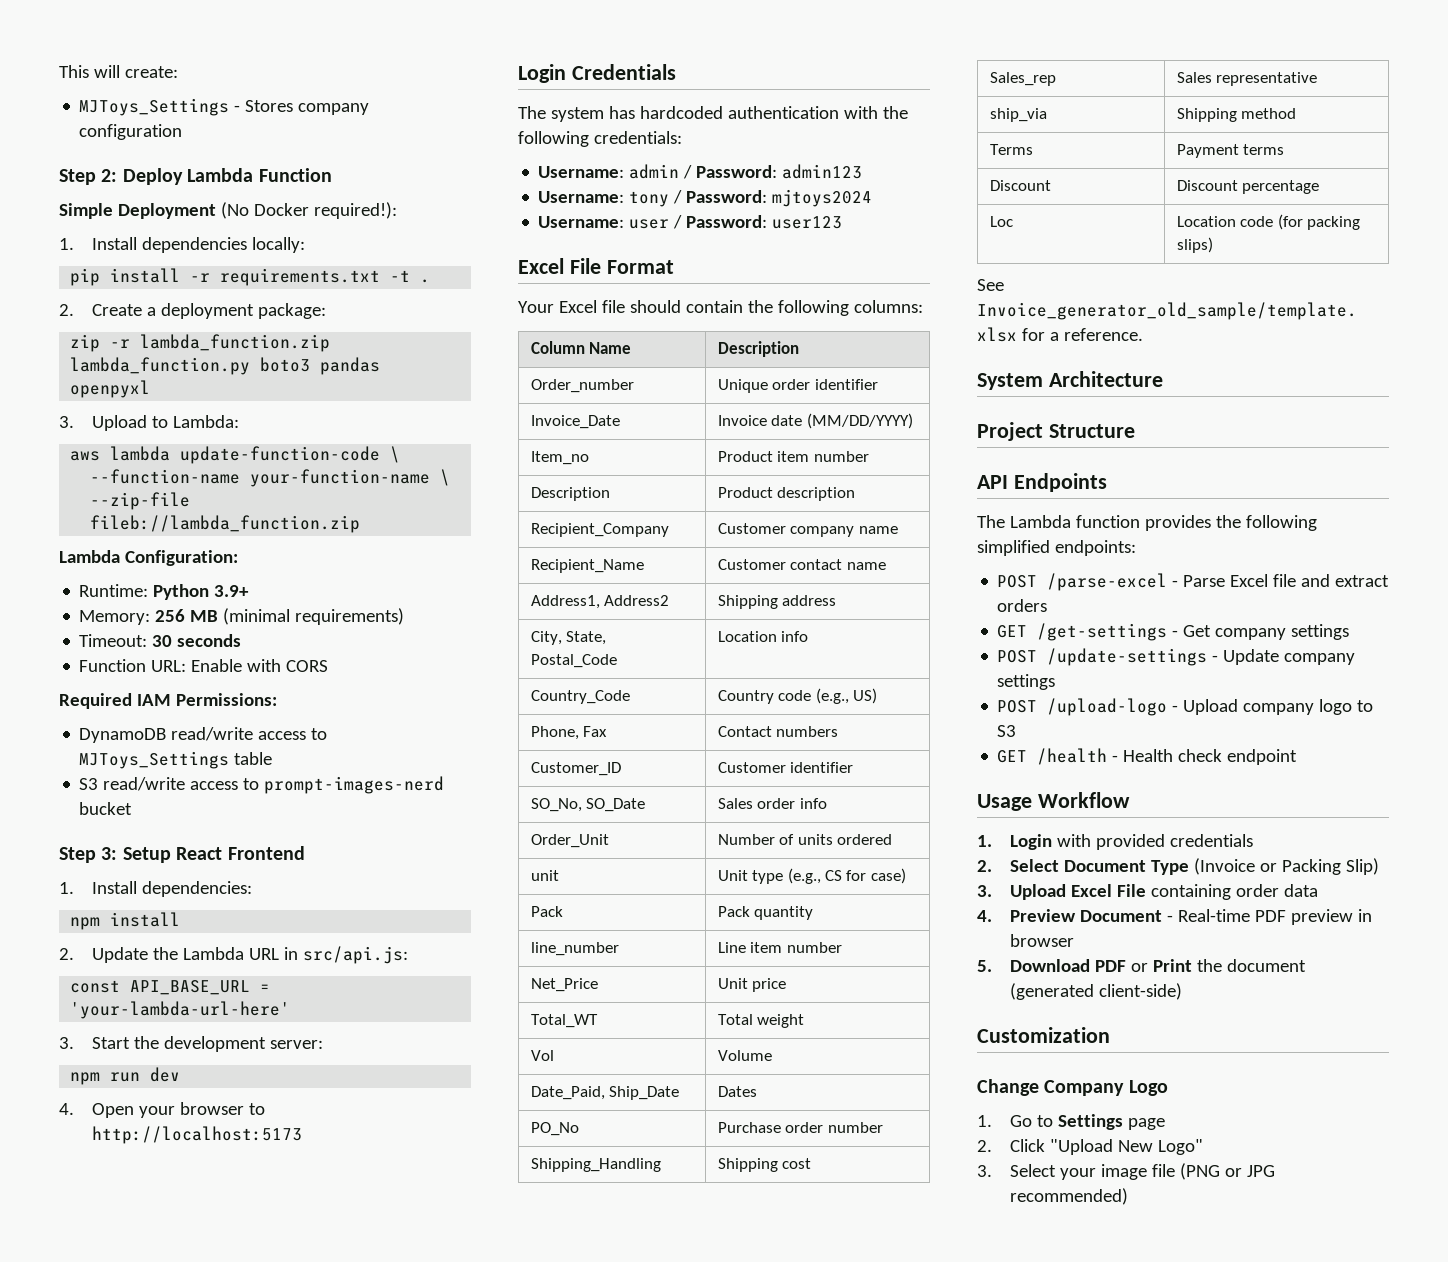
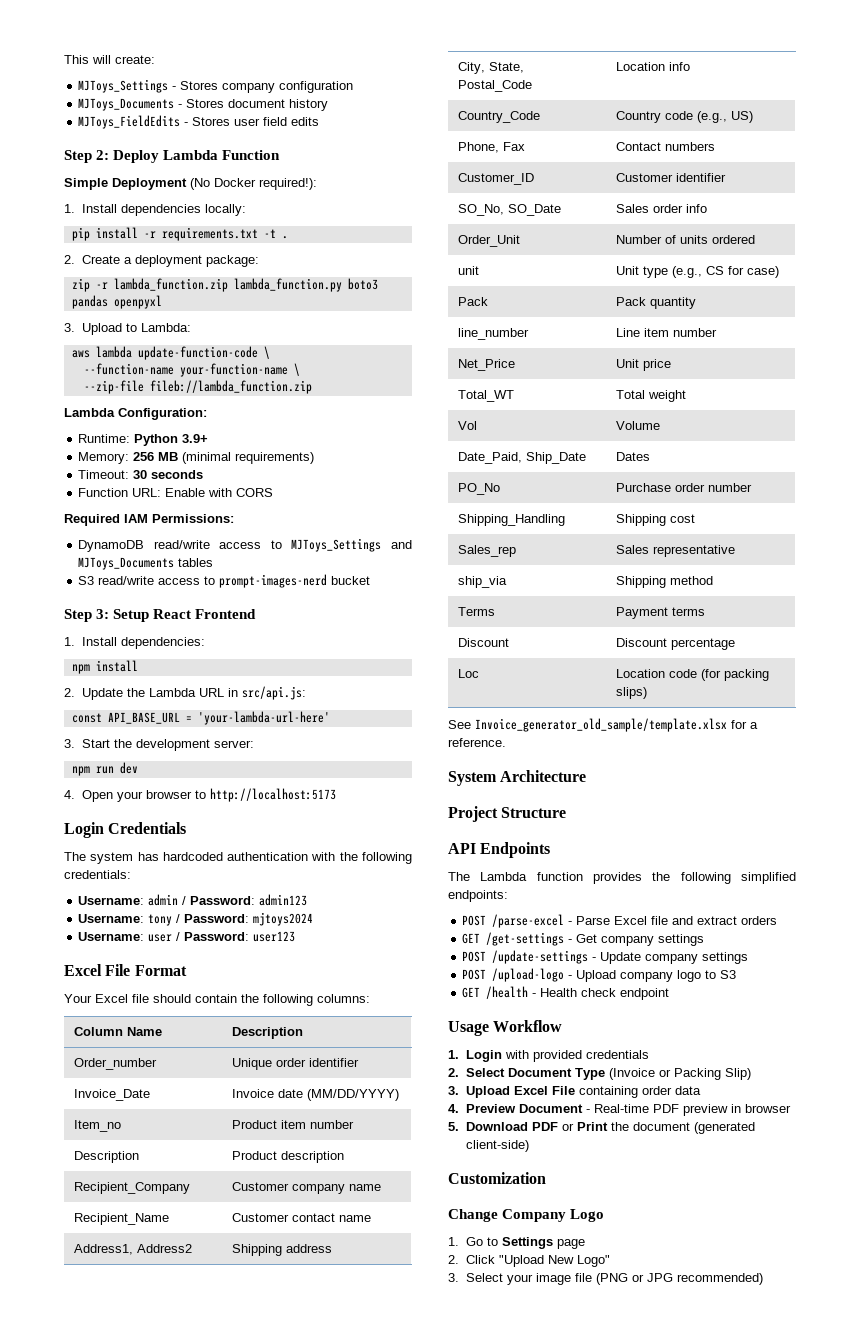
+ MJToys_Documents - Stores document history
+ MJToys_FieldEdits - Stores user field edits
- DynamoDB read/write access to MJToys_Settings table
+ DynamoDB read/write access to MJToys_Settings and MJToys_Documents tables

